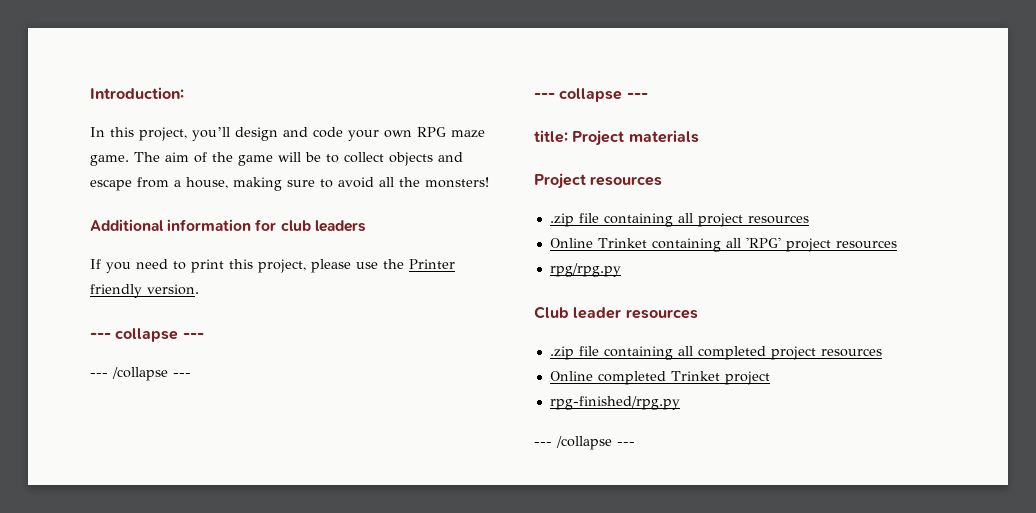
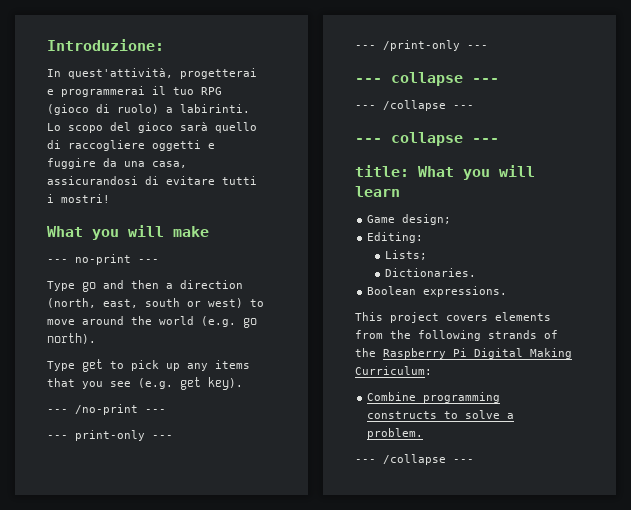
- Introduction:
+ Introduzione:
- In this project, you’ll design and code your own RPG maze game. The aim of the game will be to collect objects and escape from a house, making sure to avoid all the monsters!
- Additional information for club leaders
- If you need to print this project, please use the Printer friendly version.
+ In quest'attività, progetterai e programmerai il tuo RPG (gioco di ruolo) a labirinti. Lo scopo del gioco sarà quello di raccogliere oggetti e fuggire da una casa, assicurandosi di evitare tutti i mostri!
+ What you will make
+ --- no-print ---
+ Type go and then a direction (north, east, south or west) to move around the world (e.g. go north).
+ Type get to pick up any items that you see (e.g. get key).
+ --- /no-print ---
+ --- print-only ---
+ --- /print-only ---
- title: Project materials
- Project resources
- .zip file containing all project resources
- Online Trinket containing all 'RPG' project resources
- rpg/rpg.py
- Club leader resources
- .zip file containing all completed project resources
- Online completed Trinket project
- rpg-finished/rpg.py
+ title: What you will learn
+ Game design;
+ Editing:
+ Lists;
+ Dictionaries.
+ Boolean expressions.
+ This project covers elements from the following strands of the Raspberry Pi Digital Making Curriculum:
+ Combine programming constructs to solve a problem.

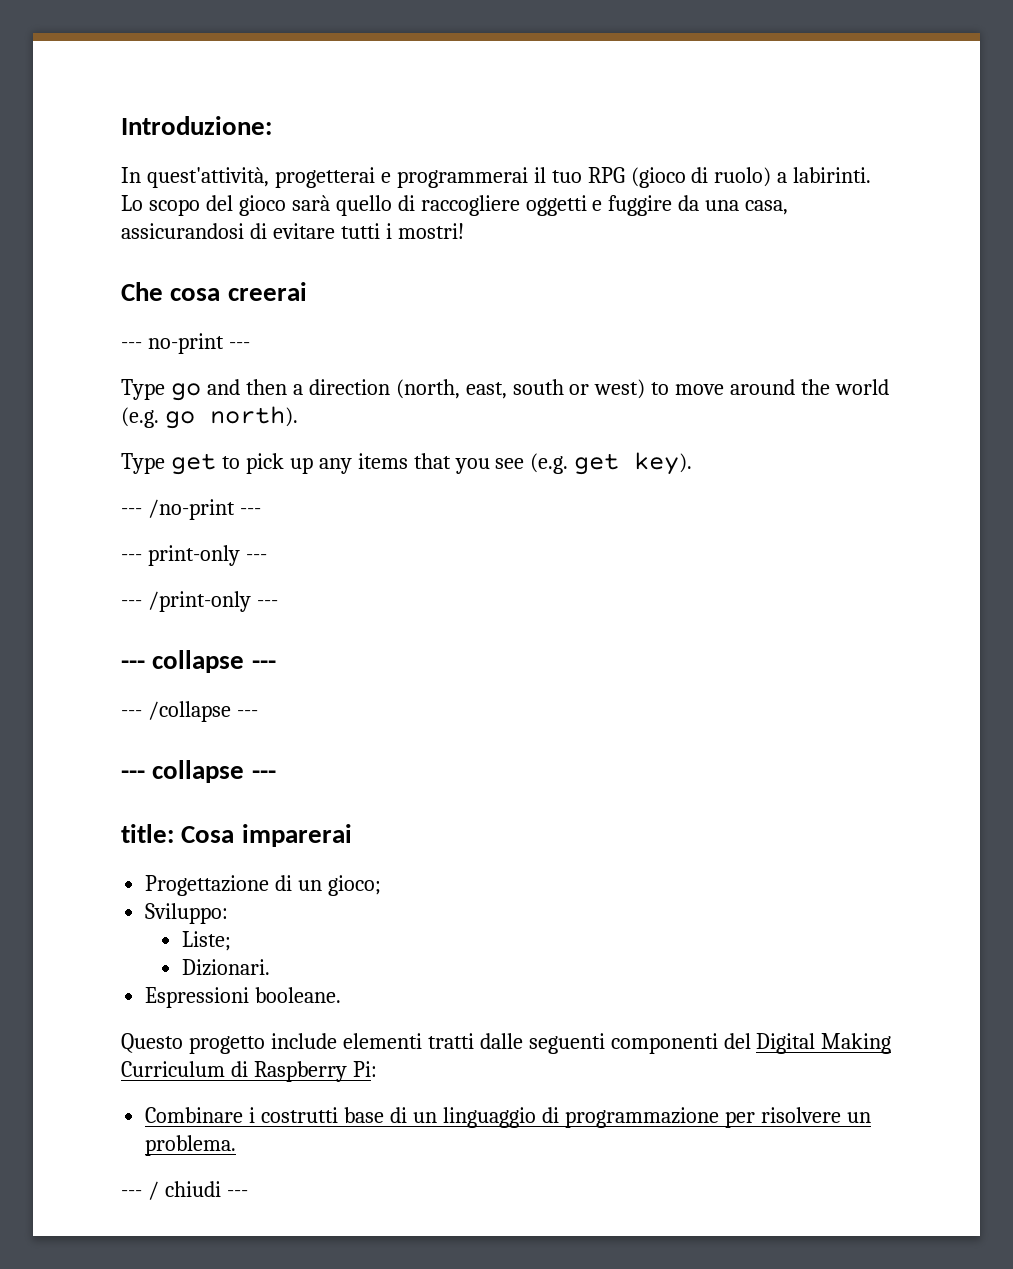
- What you will make
+ Che cosa creerai
- title: What you will learn
- Game design;
- Editing:
- Lists;
- Dictionaries.
- Boolean expressions.
- This project covers elements from the following strands of the Raspberry Pi Digital Making Curriculum:
- Combine programming constructs to solve a problem.
- --- /collapse ---
+ title: Cosa imparerai
+ Progettazione di un gioco;
+ Sviluppo:
+ Liste;
+ Dizionari.
+ Espressioni booleane.
+ Questo progetto include elementi tratti dalle seguenti componenti del Digital Making Curriculum di Raspberry Pi:
+ Combinare i costrutti base di un linguaggio di programmazione per risolvere un problema.
+ --- / chiudi ---

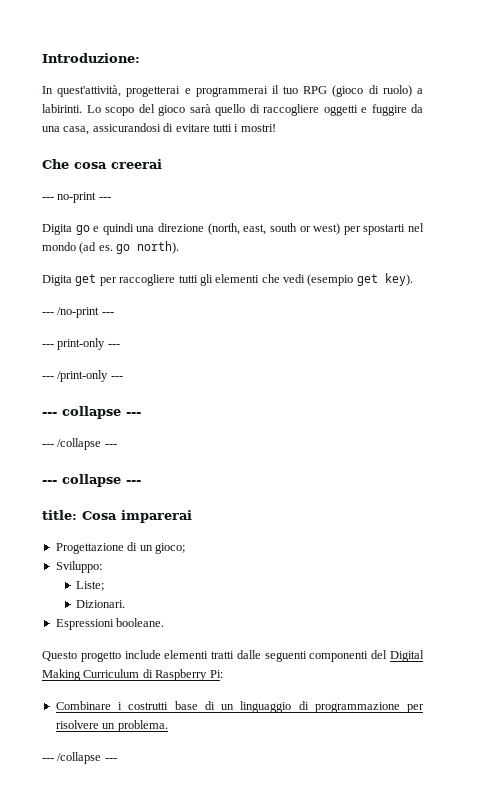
- Type go and then a direction (north, east, south or west) to move around the world (e.g. go north).
- Type get to pick up any items that you see (e.g. get key).
+ Digita go e quindi una direzione (north, east, south or west) per spostarti nel mondo (ad es. go north).
+ Digita get per raccogliere tutti gli elementi che vedi (esempio get key).
  Combinare i costrutti base di un linguaggio di programmazione per risolvere un problema.
- --- / chiudi ---
+ --- /collapse ---

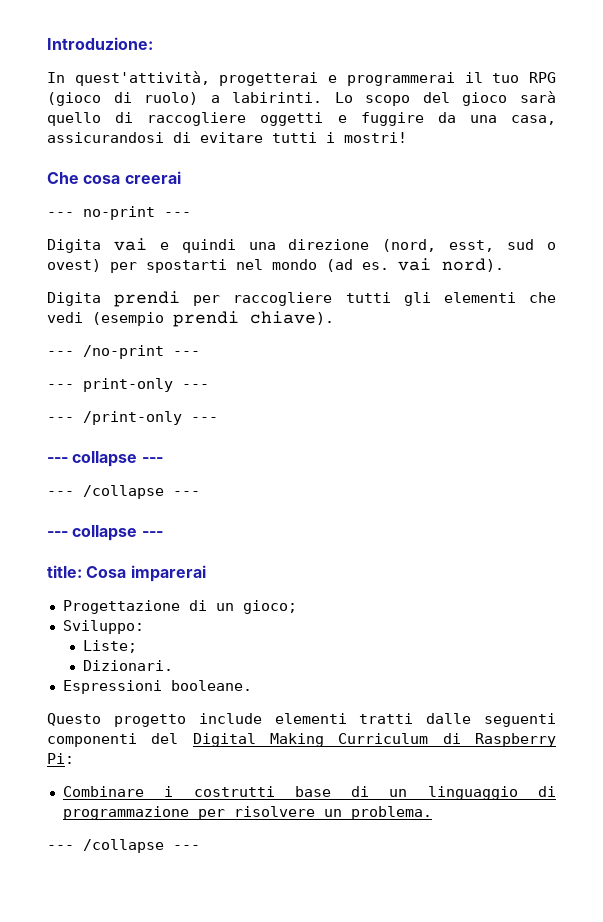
- Digita go e quindi una direzione (north, east, south or west) per spostarti nel mondo (ad es. go north).
- Digita get per raccogliere tutti gli elementi che vedi (esempio get key).
+ Digita vai e quindi una direzione (nord, esst, sud o ovest) per spostarti nel mondo (ad es. vai nord).
+ Digita prendi per raccogliere tutti gli elementi che vedi (esempio prendi chiave).

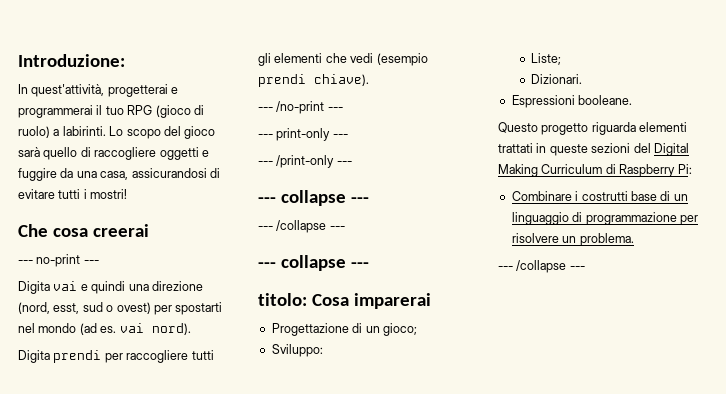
- title: Cosa imparerai
+ titolo: Cosa imparerai
- Questo progetto include elementi tratti dalle seguenti componenti del Digital Making Curriculum di Raspberry Pi:
+ Questo progetto riguarda elementi trattati in queste sezioni del Digital Making Curriculum di Raspberry Pi:

